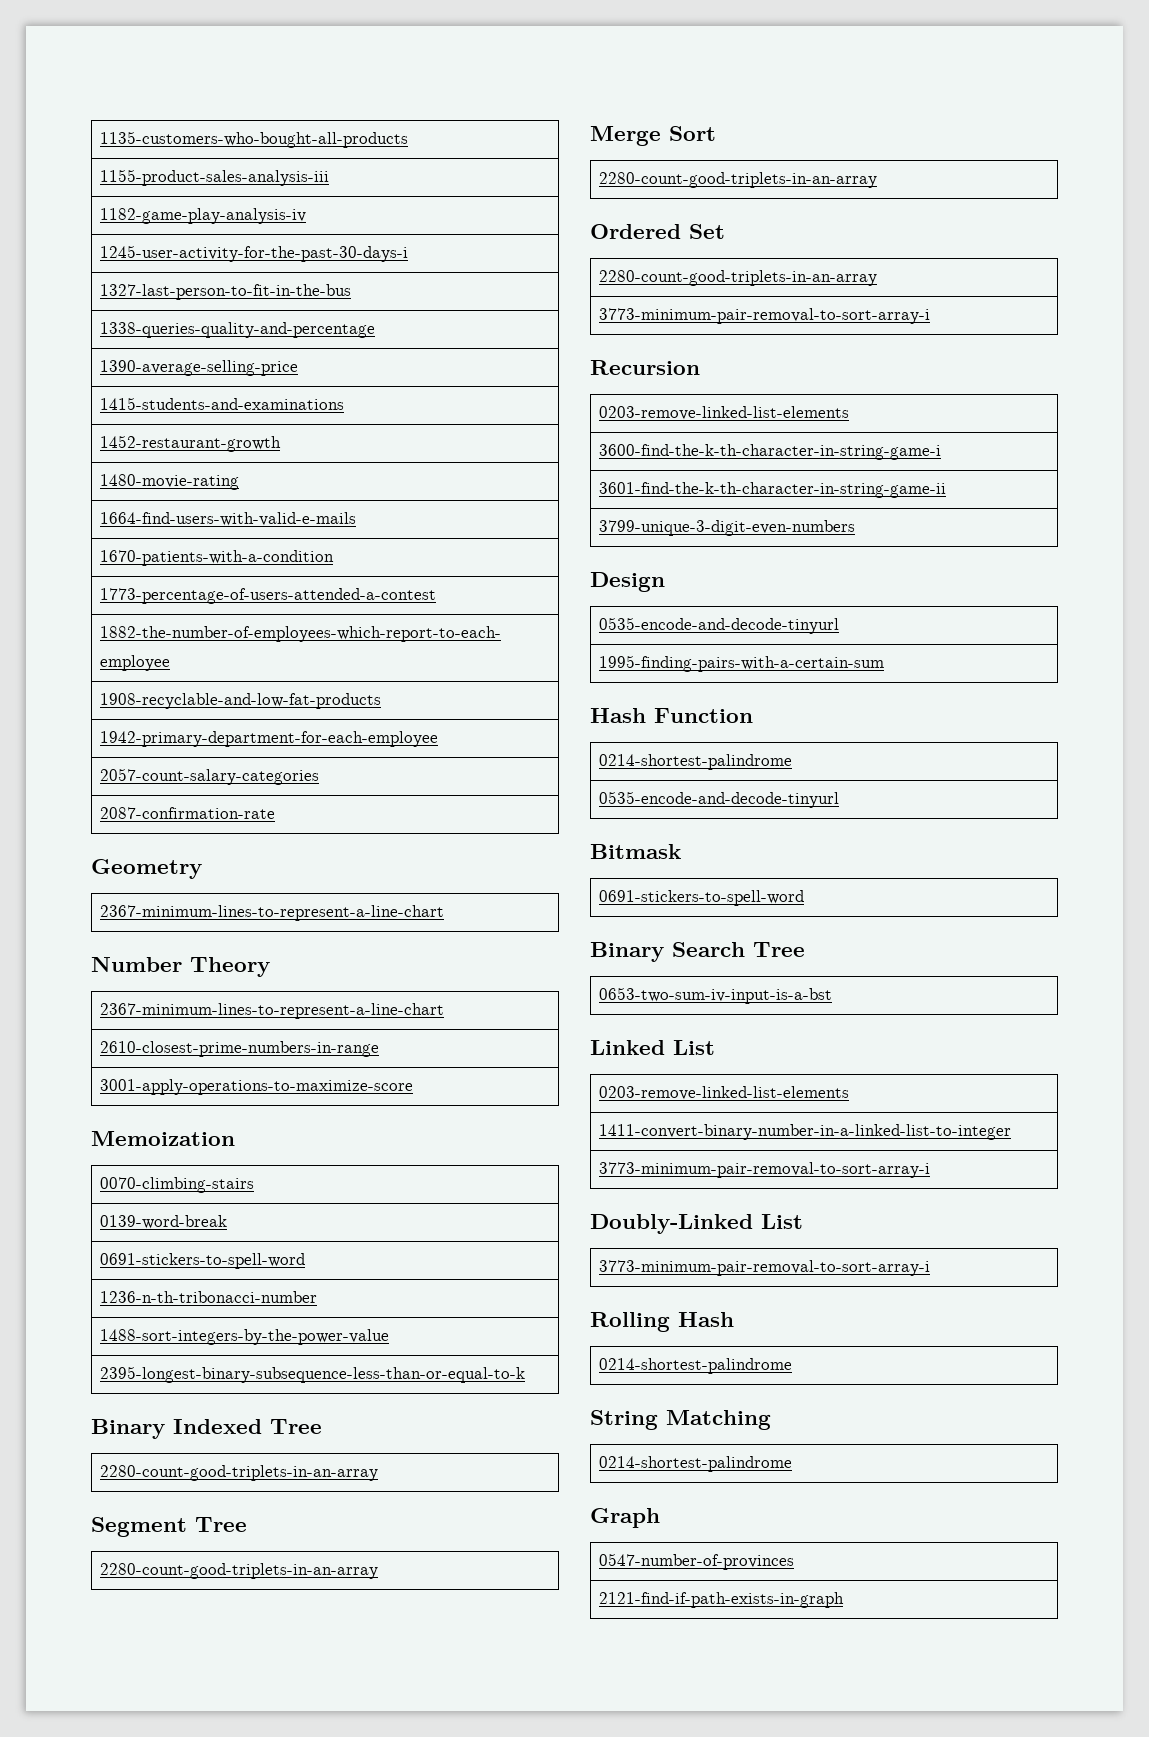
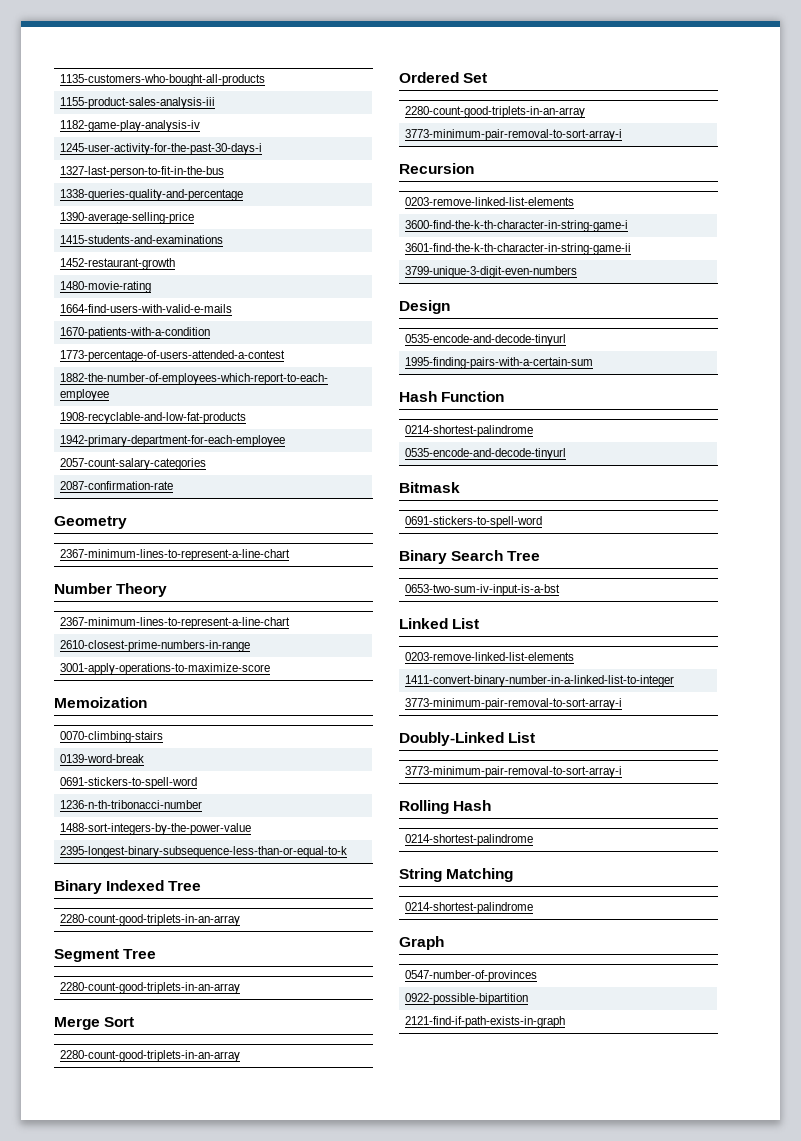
+ 0922-possible-bipartition

